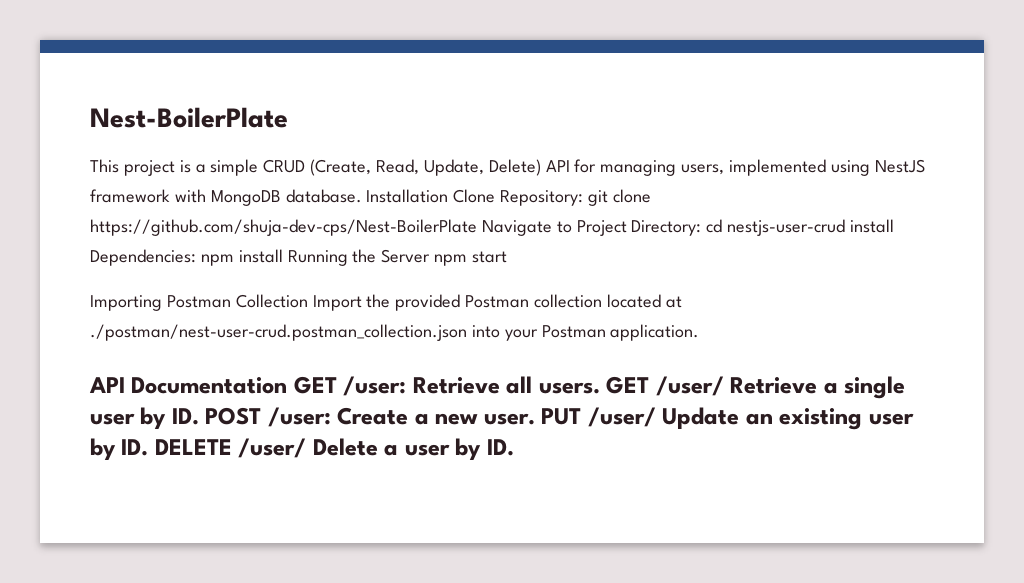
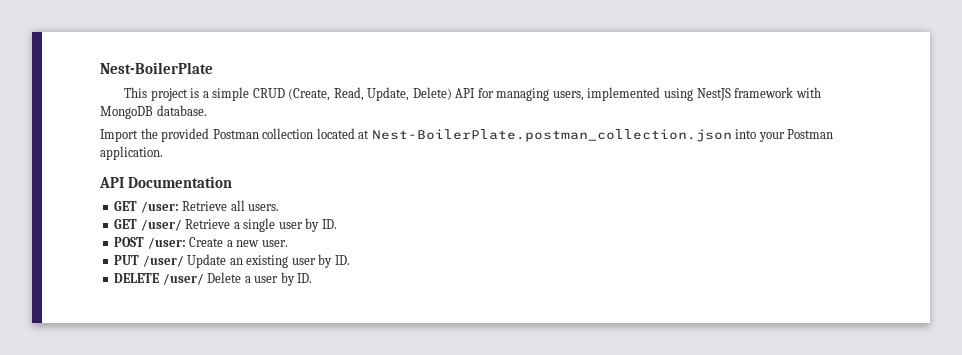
- This project is a simple CRUD (Create, Read, Update, Delete) API for managing users, implemented using NestJS framework with MongoDB database. Installation Clone Repository: git clone https://github.com/shuja-dev-cps/Nest-BoilerPlate Navigate to Project Directory: cd nestjs-user-crud install Dependencies: npm install Running the Server npm start
- Importing Postman Collection Import the provided Postman collection located at ./postman/nest-user-crud.postman_collection.json into your Postman application.
+ This project is a simple CRUD (Create, Read, Update, Delete) API for managing users, implemented using NestJS framework with MongoDB database.
+ Import the provided Postman collection located at Nest-BoilerPlate.postman_collection.json into your Postman application.
- API Documentation GET /user: Retrieve all users. GET /user/ Retrieve a single user by ID. POST /user: Create a new user. PUT /user/ Update an existing user by ID. DELETE /user/ Delete a user by ID.
+ API Documentation
+ GET /user: Retrieve all users.
+ GET /user/ Retrieve a single user by ID.
+ POST /user: Create a new user.
+ PUT /user/ Update an existing user by ID.
+ DELETE /user/ Delete a user by ID.

